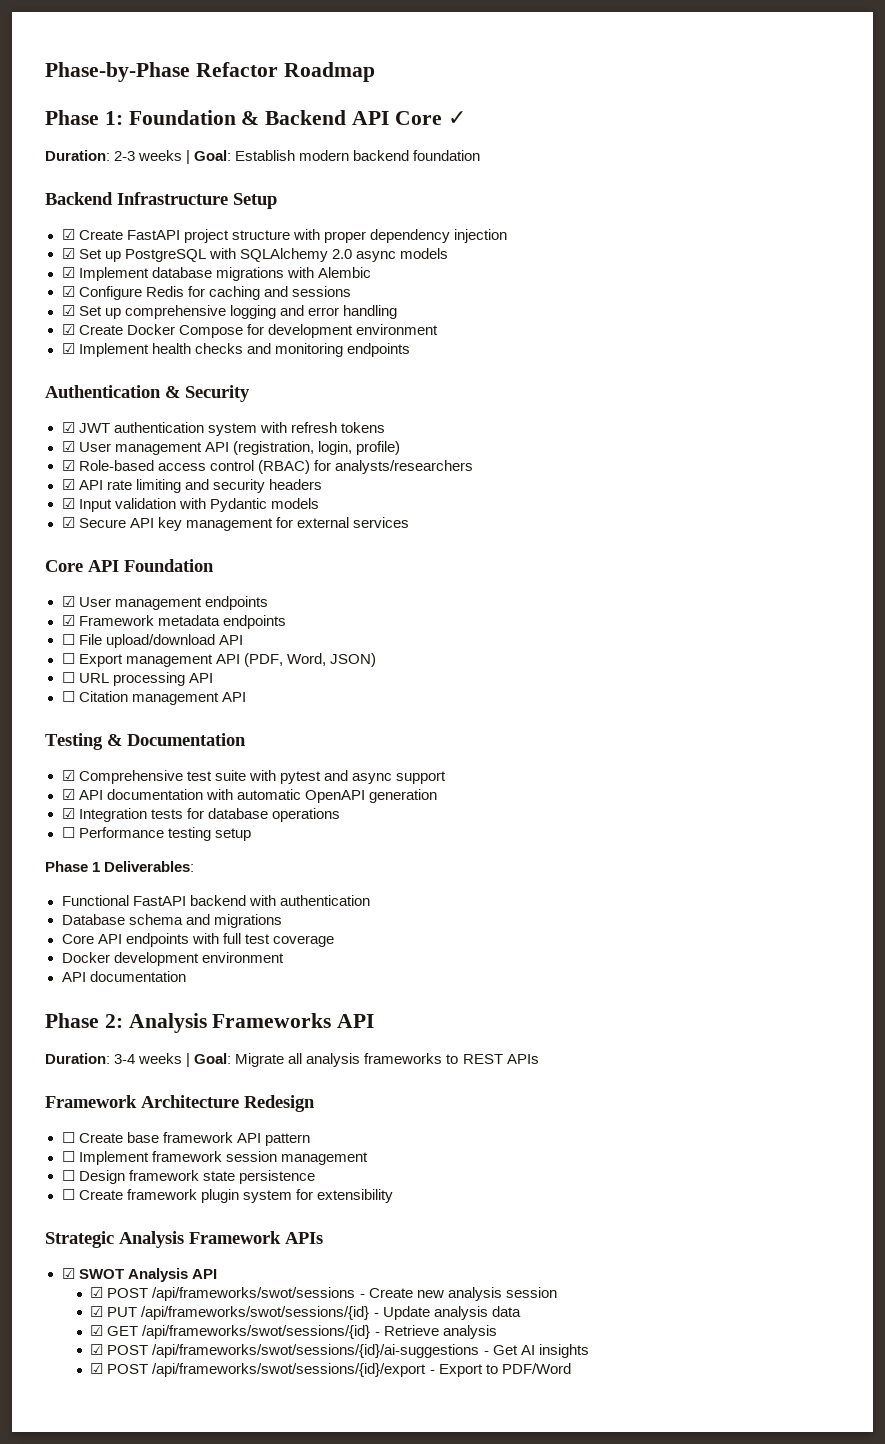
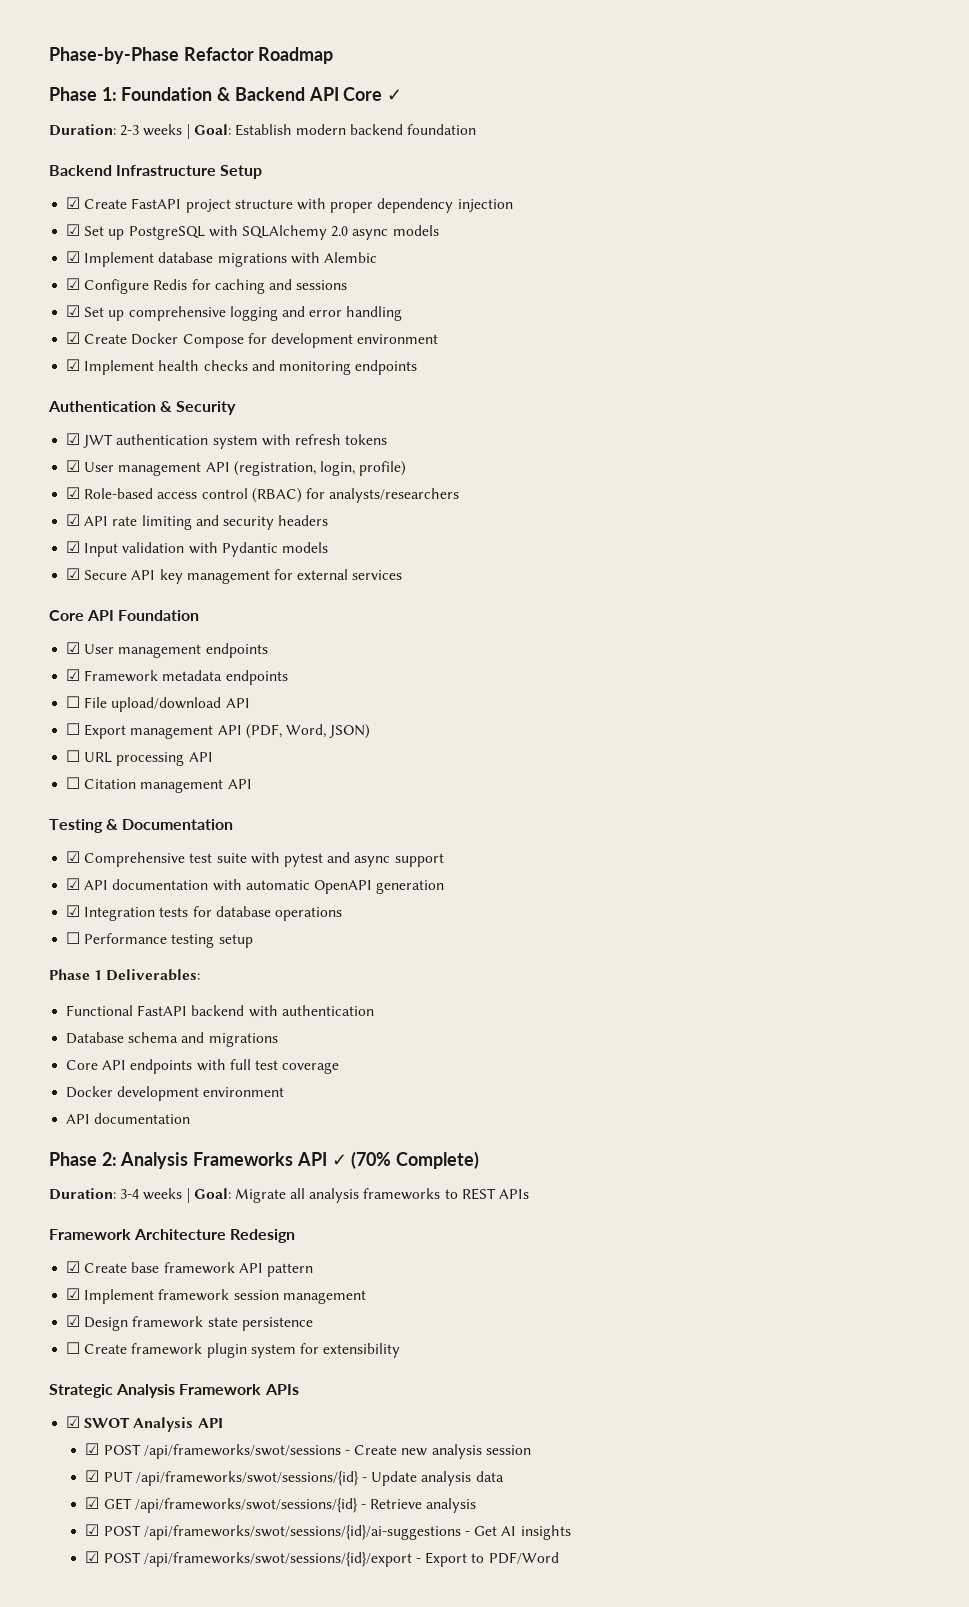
- Phase 2: Analysis Frameworks API
+ Phase 2: Analysis Frameworks API ✓ (70% Complete)
- ☐ Create base framework API pattern
+ ☑ Create base framework API pattern
- ☐ Implement framework session management
+ ☑ Implement framework session management
- ☐ Design framework state persistence
+ ☑ Design framework state persistence

